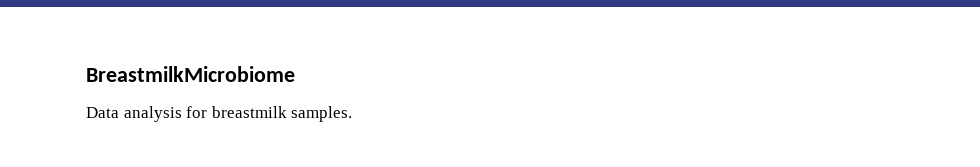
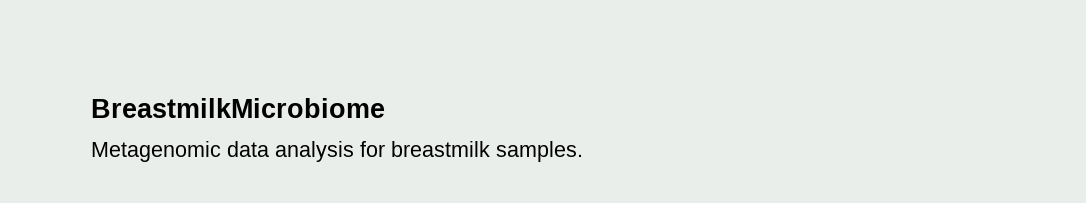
- Data analysis for breastmilk samples.
+ Metagenomic data analysis for breastmilk samples.

